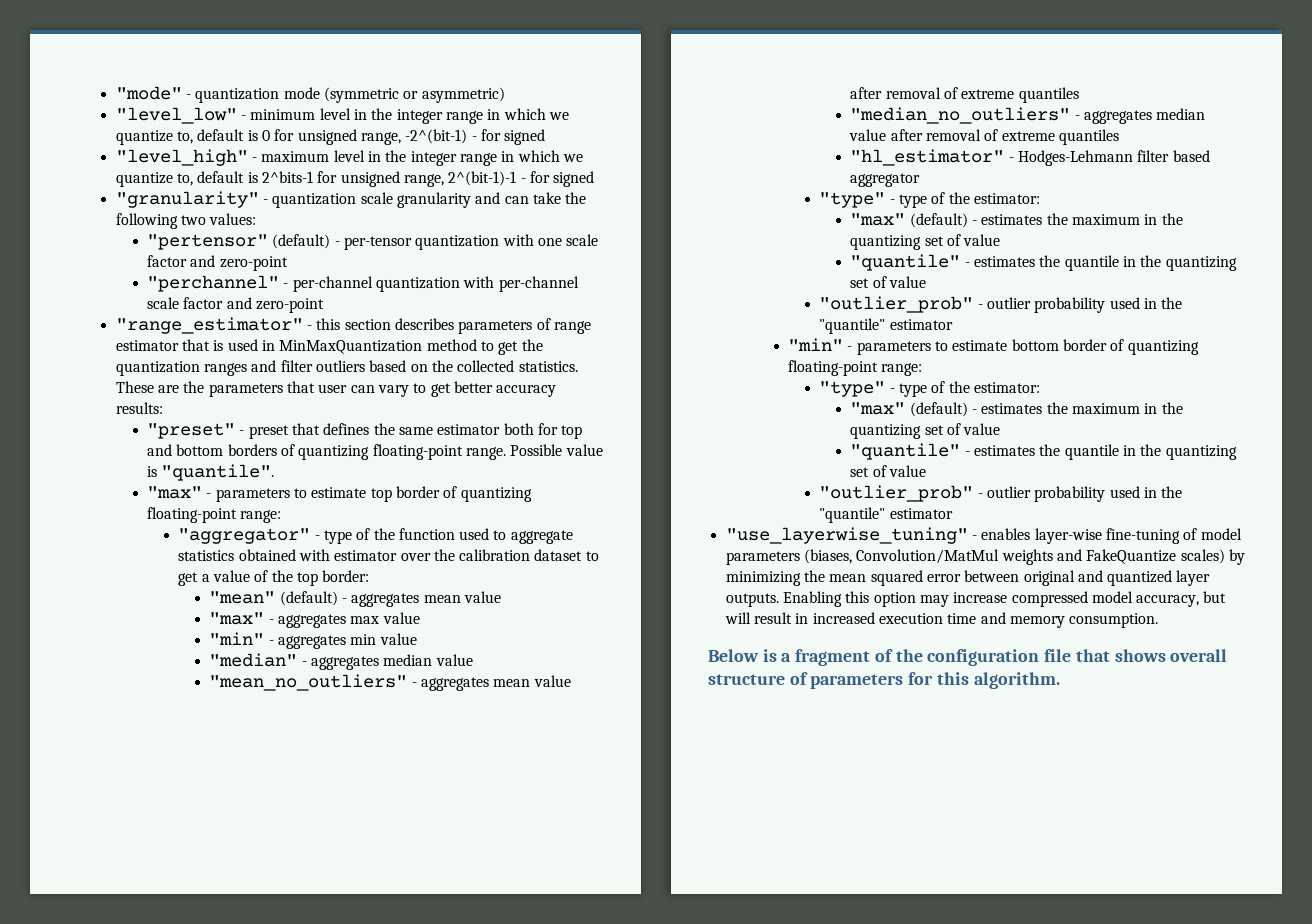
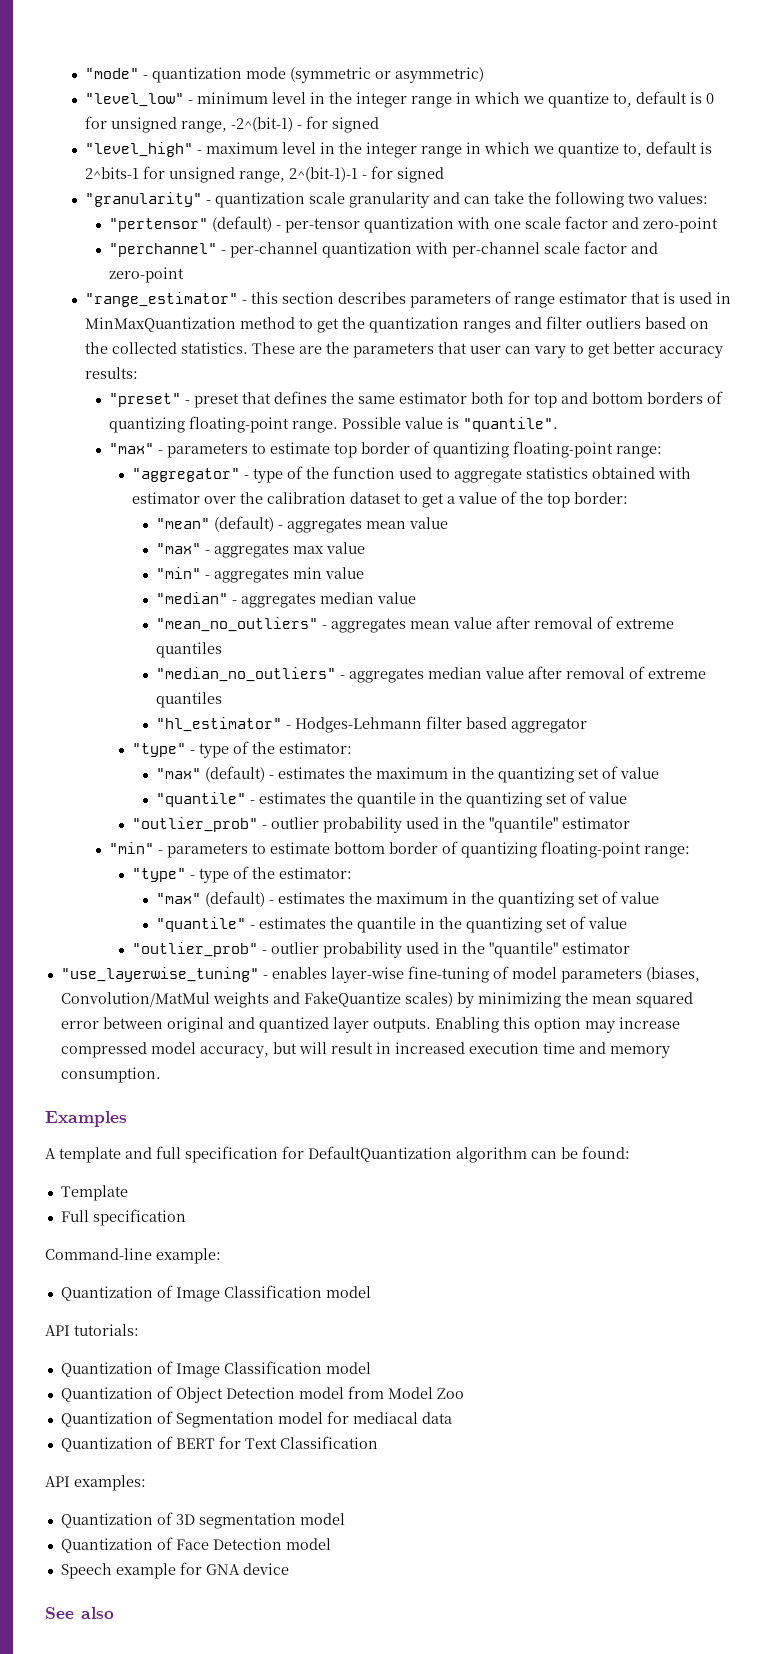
- Below is a fragment of the configuration file that shows overall structure of parameters for this algorithm.
+ Examples
+ A template and full specification for DefaultQuantization algorithm can be found:
+ Template
+ Full specification
+ Command-line example:
+ Quantization of Image Classification model
+ API tutorials:
+ Quantization of Image Classification model
+ Quantization of Object Detection model from Model Zoo
+ Quantization of Segmentation model for mediacal data
+ Quantization of BERT for Text Classification
+ API examples:
+ Quantization of 3D segmentation model
+ Quantization of Face Detection model
+ Speech example for GNA device
+ See also

